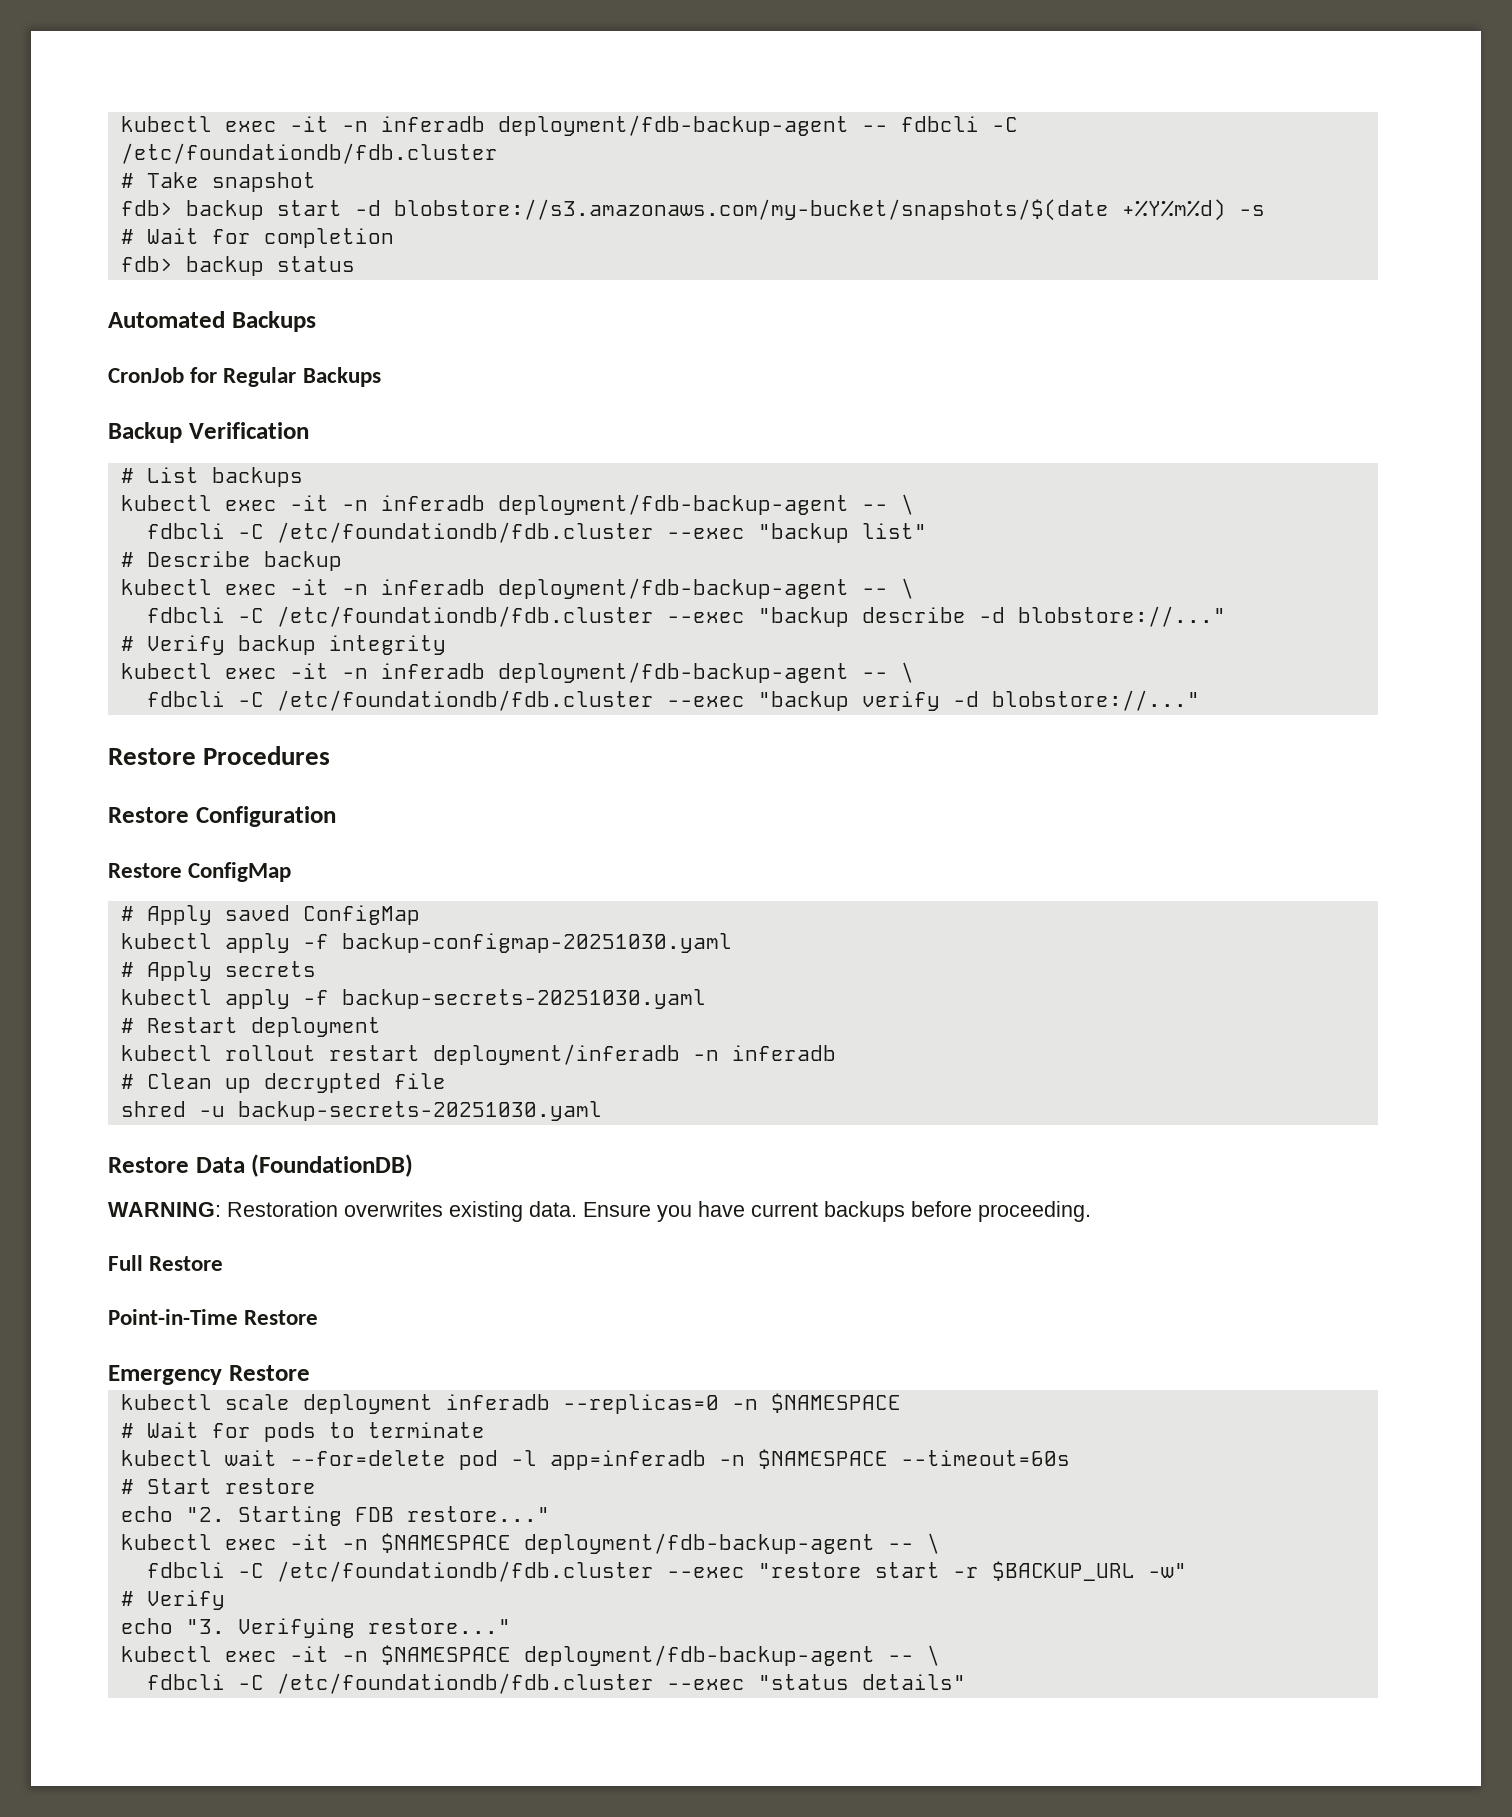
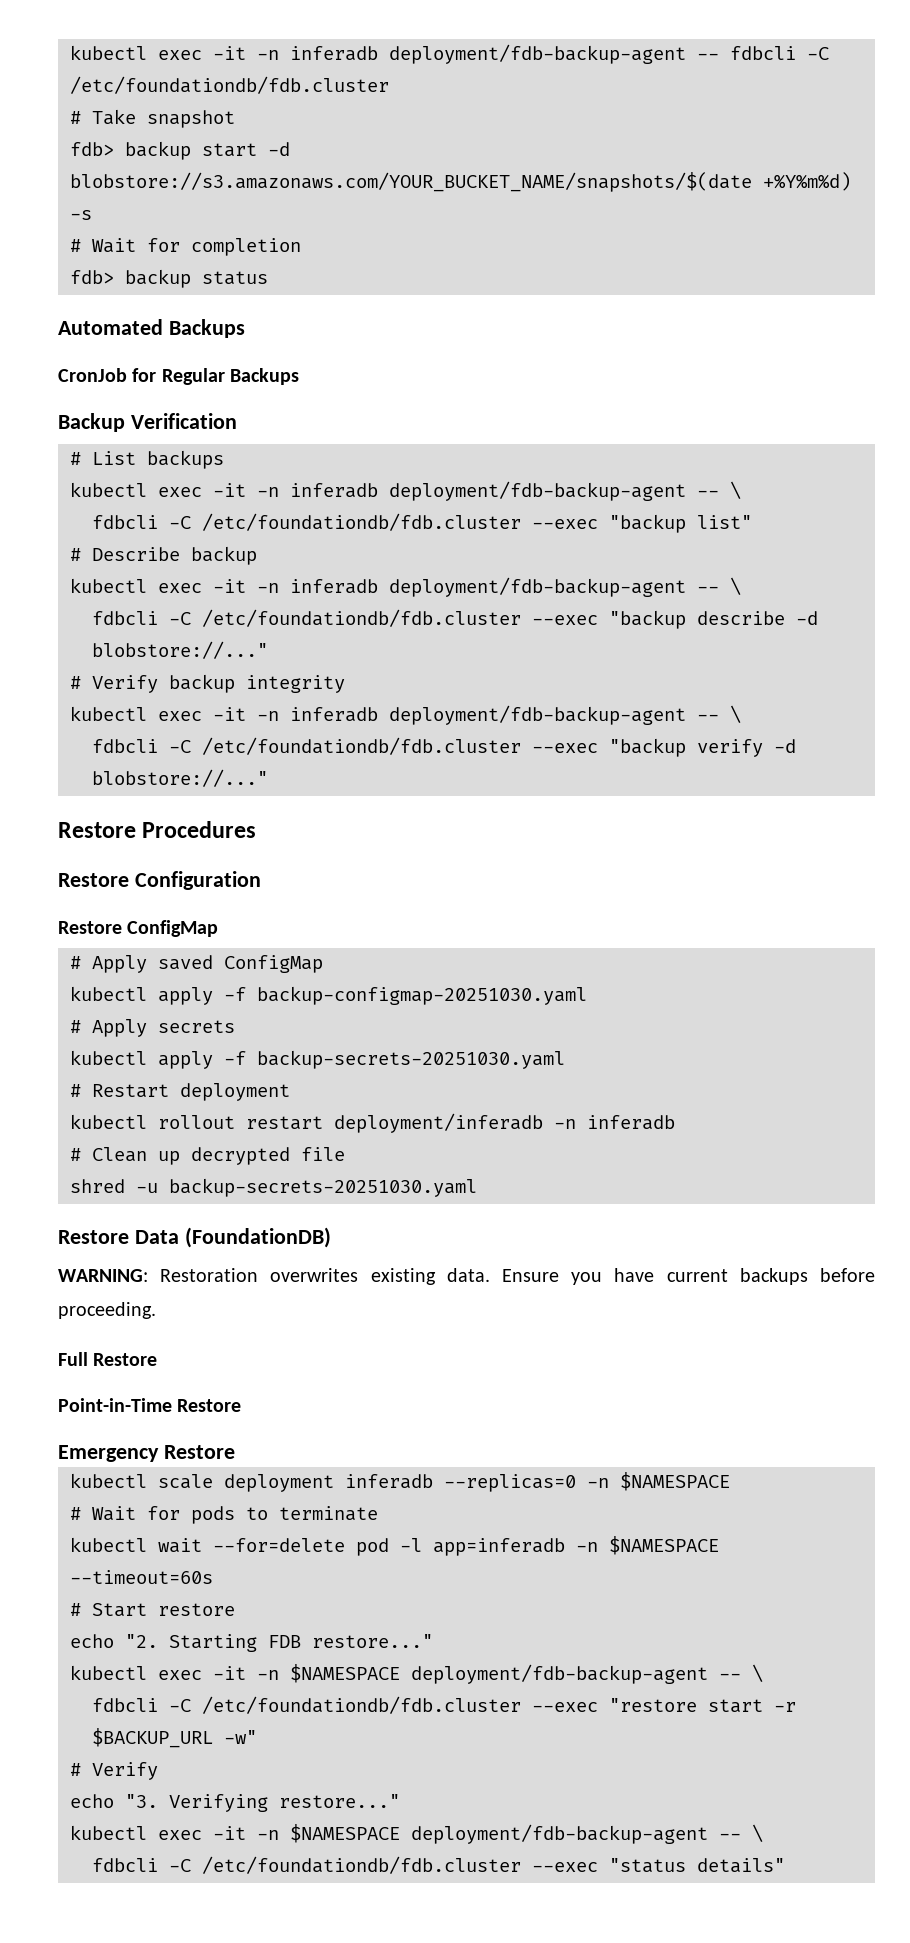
- fdb> backup start -d blobstore://s3.amazonaws.com/my-bucket/snapshots/$(date +%Y%m%d) -s
+ fdb> backup start -d blobstore://s3.amazonaws.com/YOUR_BUCKET_NAME/snapshots/$(date +%Y%m%d) -s

